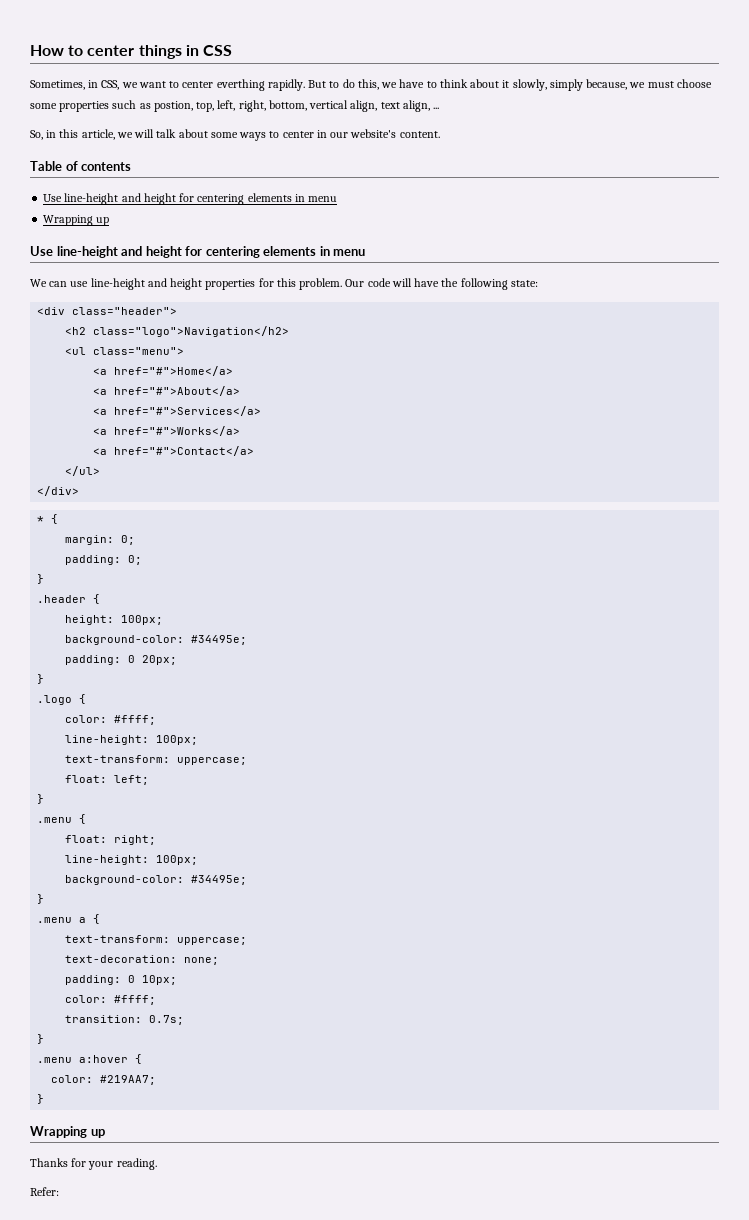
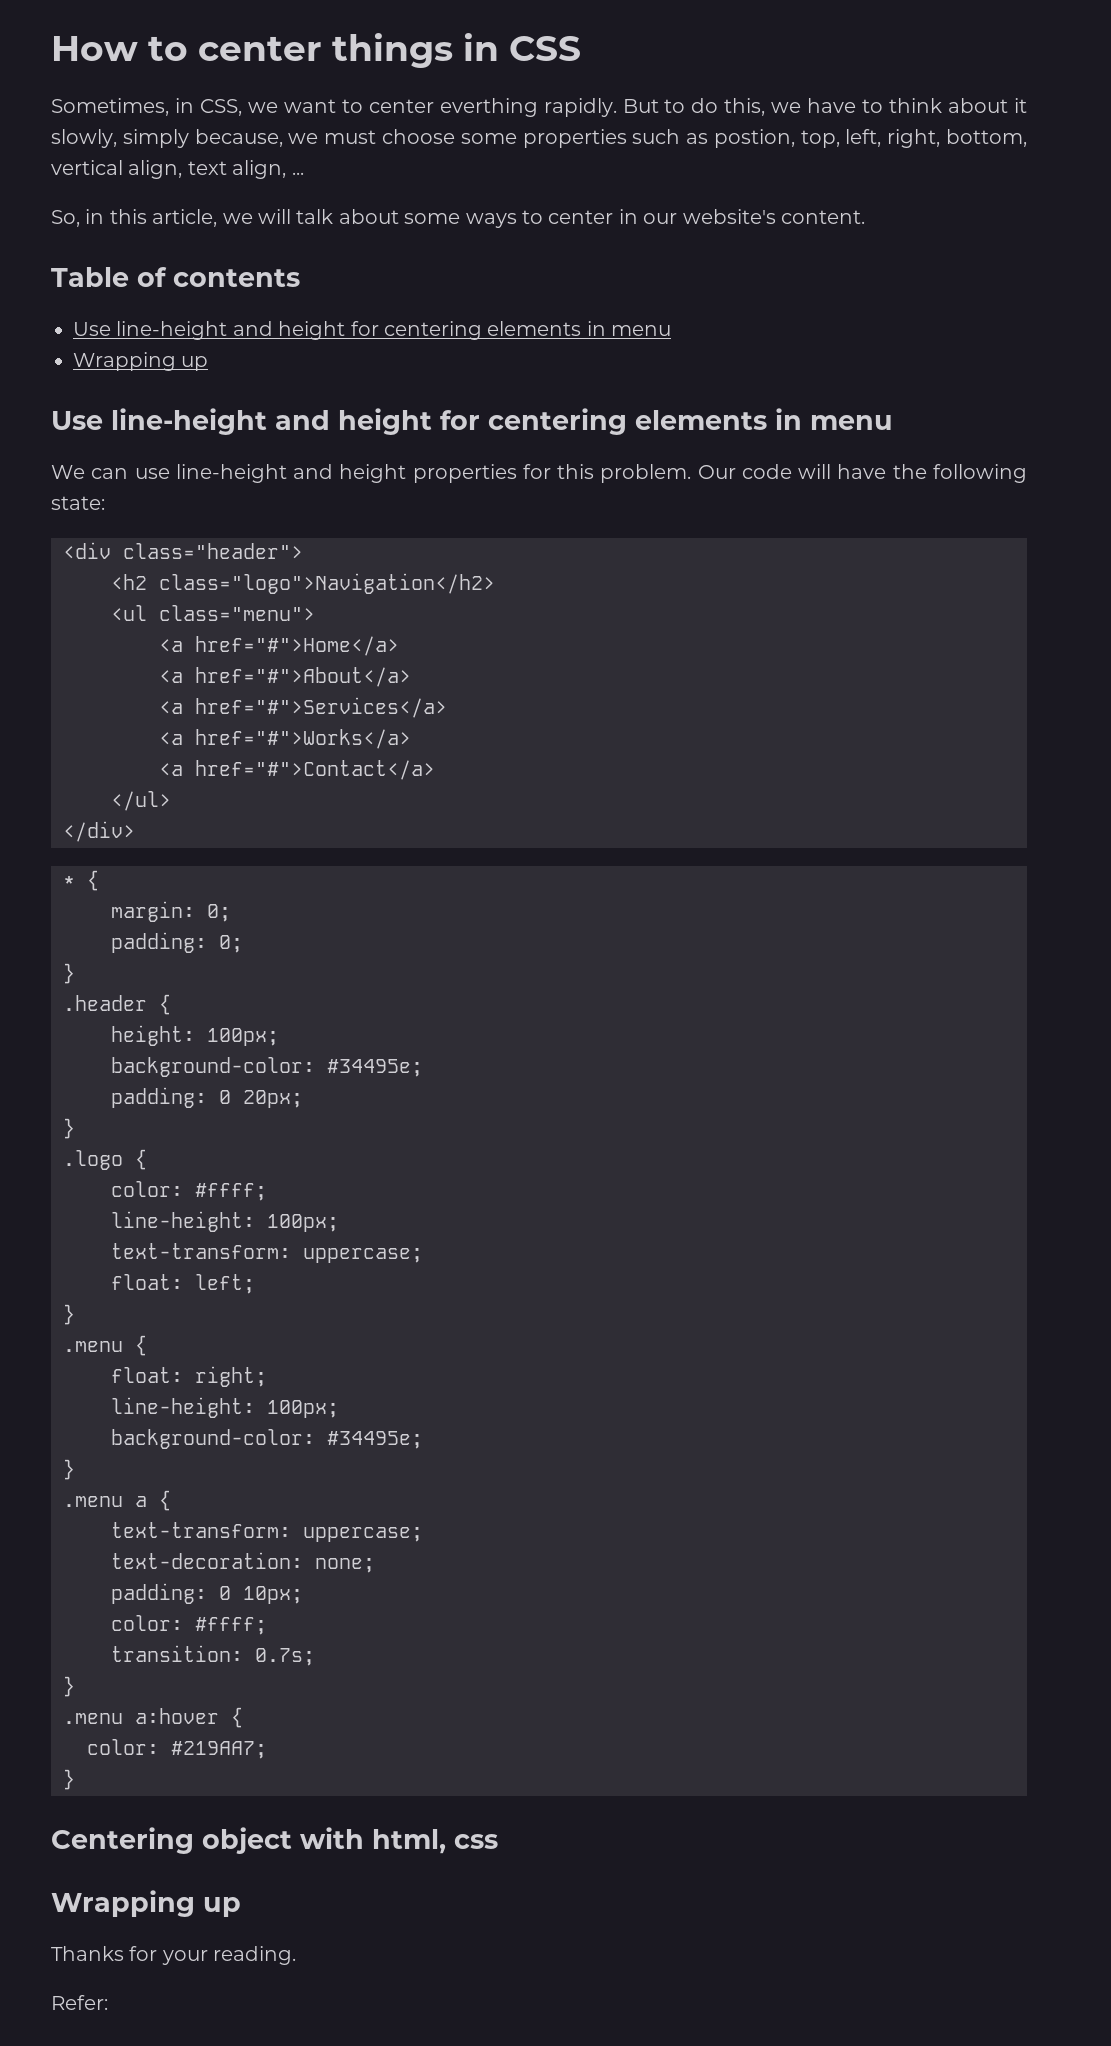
+ Centering object with html, css

